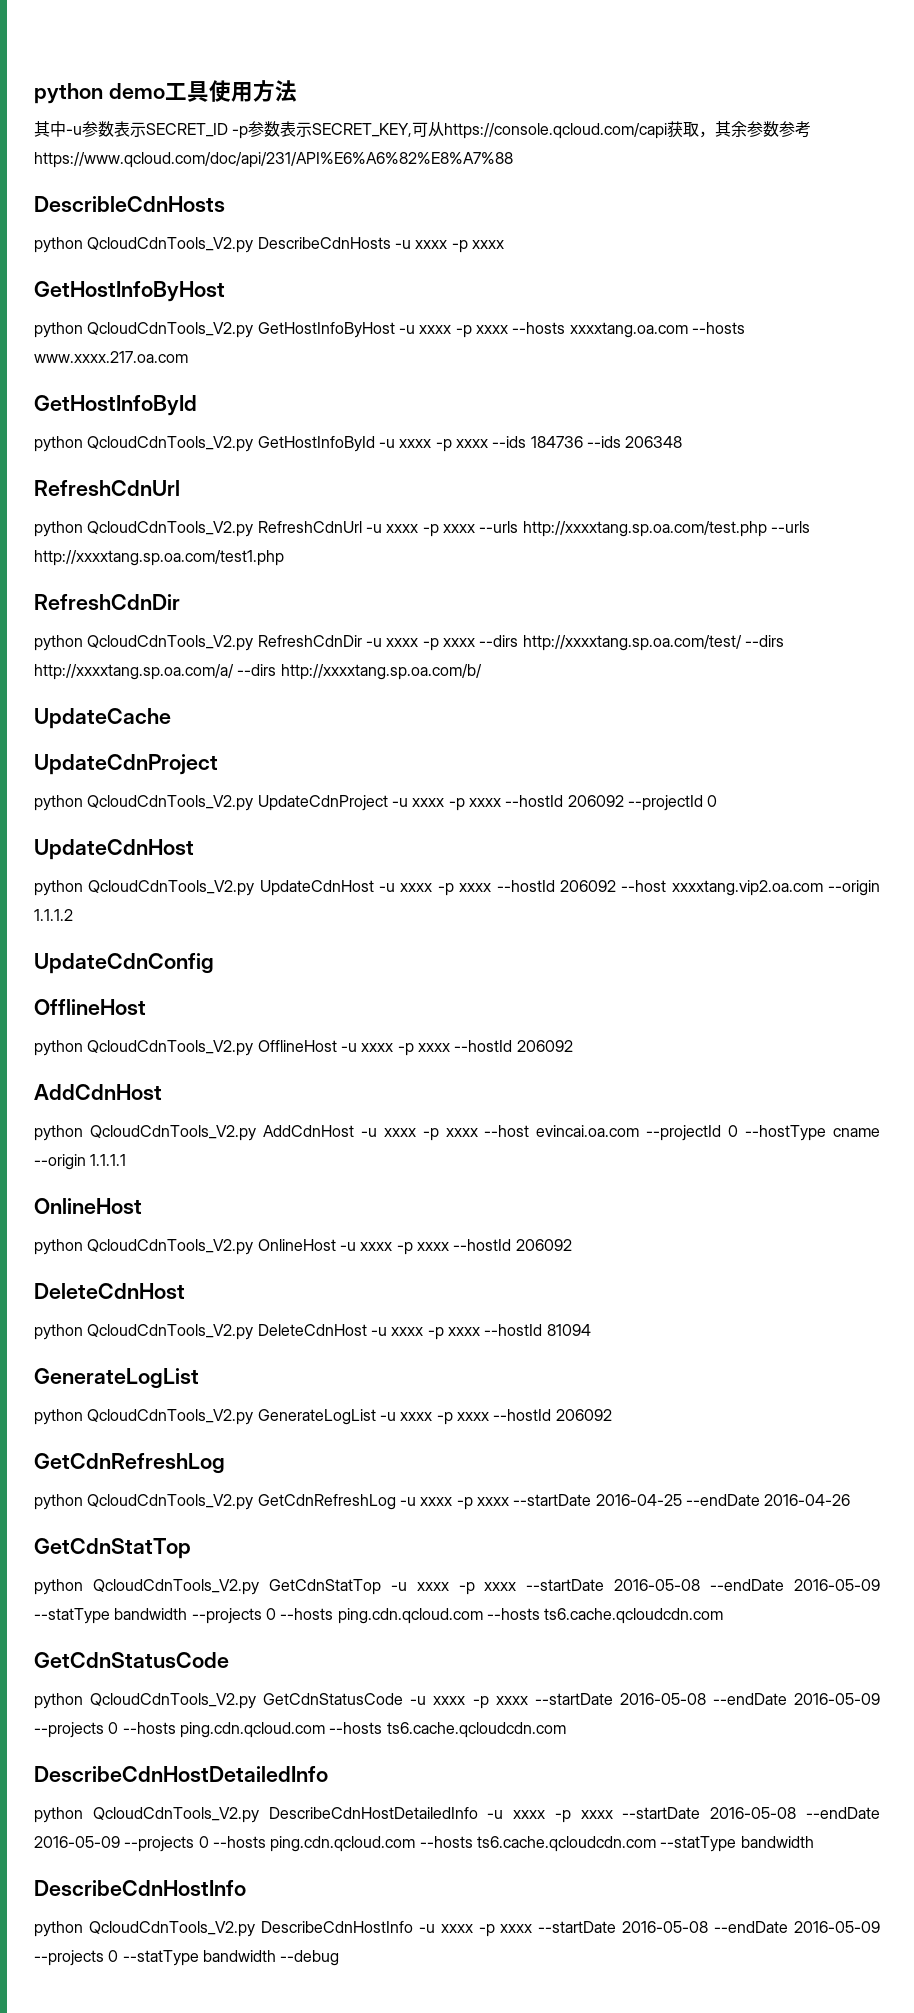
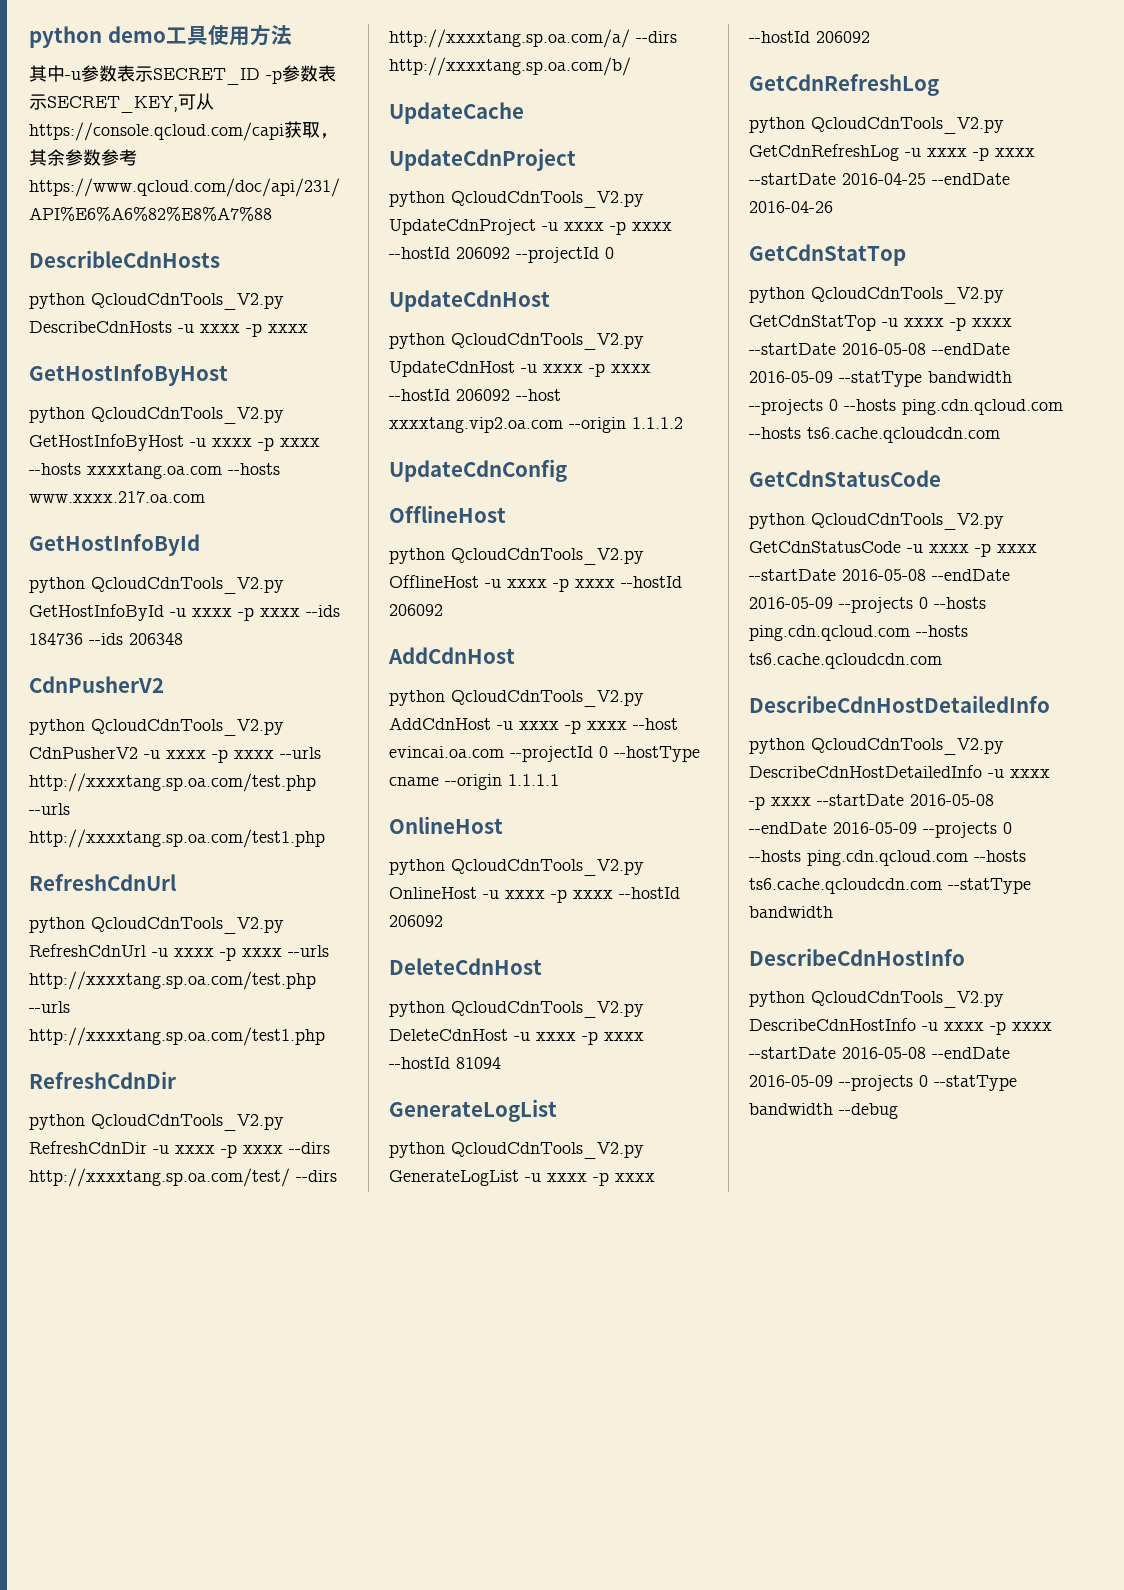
  python QcloudCdnTools_V2.py GetHostInfoById -u xxxx -p xxxx --ids 184736 --ids 206348
+ CdnPusherV2
+ python QcloudCdnTools_V2.py CdnPusherV2 -u xxxx -p xxxx --urls http://xxxxtang.sp.oa.com/test.php --urls http://xxxxtang.sp.oa.com/test1.php

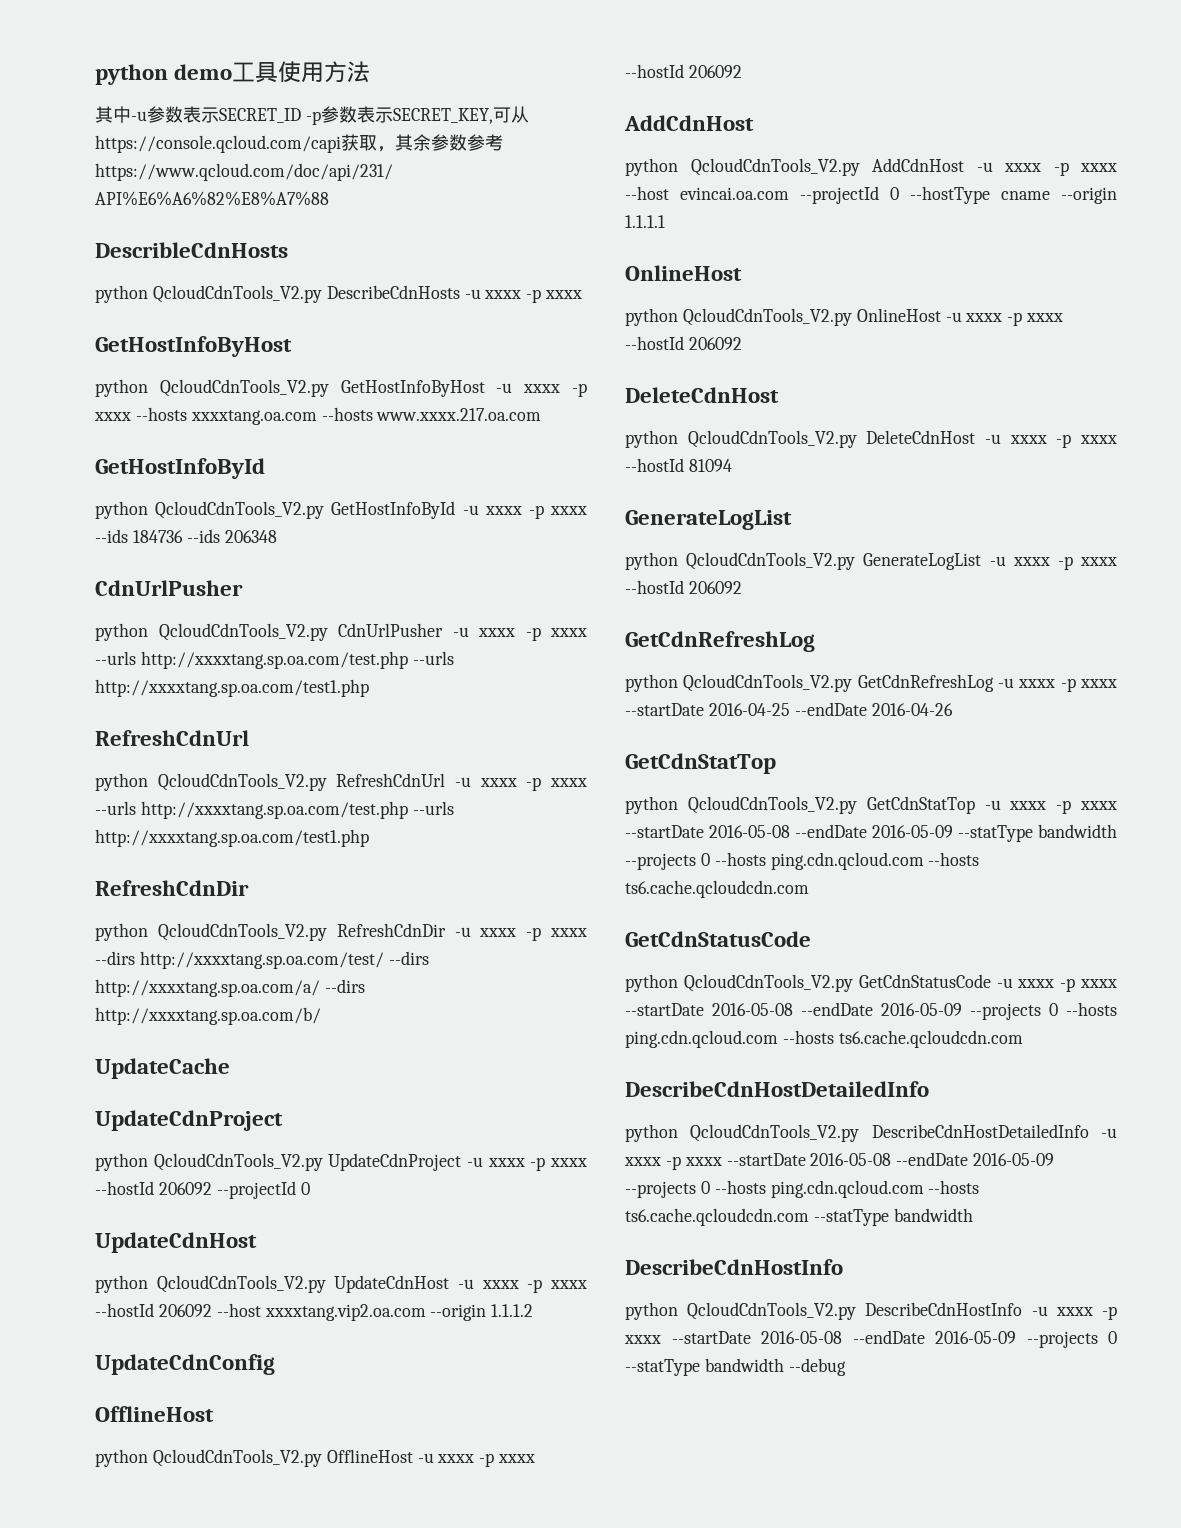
  python QcloudCdnTools_V2.py GetHostInfoById -u xxxx -p xxxx --ids 184736 --ids 206348
- CdnPusherV2
- python QcloudCdnTools_V2.py CdnPusherV2 -u xxxx -p xxxx --urls http://xxxxtang.sp.oa.com/test.php --urls http://xxxxtang.sp.oa.com/test1.php
+ CdnUrlPusher
+ python QcloudCdnTools_V2.py CdnUrlPusher -u xxxx -p xxxx --urls http://xxxxtang.sp.oa.com/test.php --urls http://xxxxtang.sp.oa.com/test1.php

